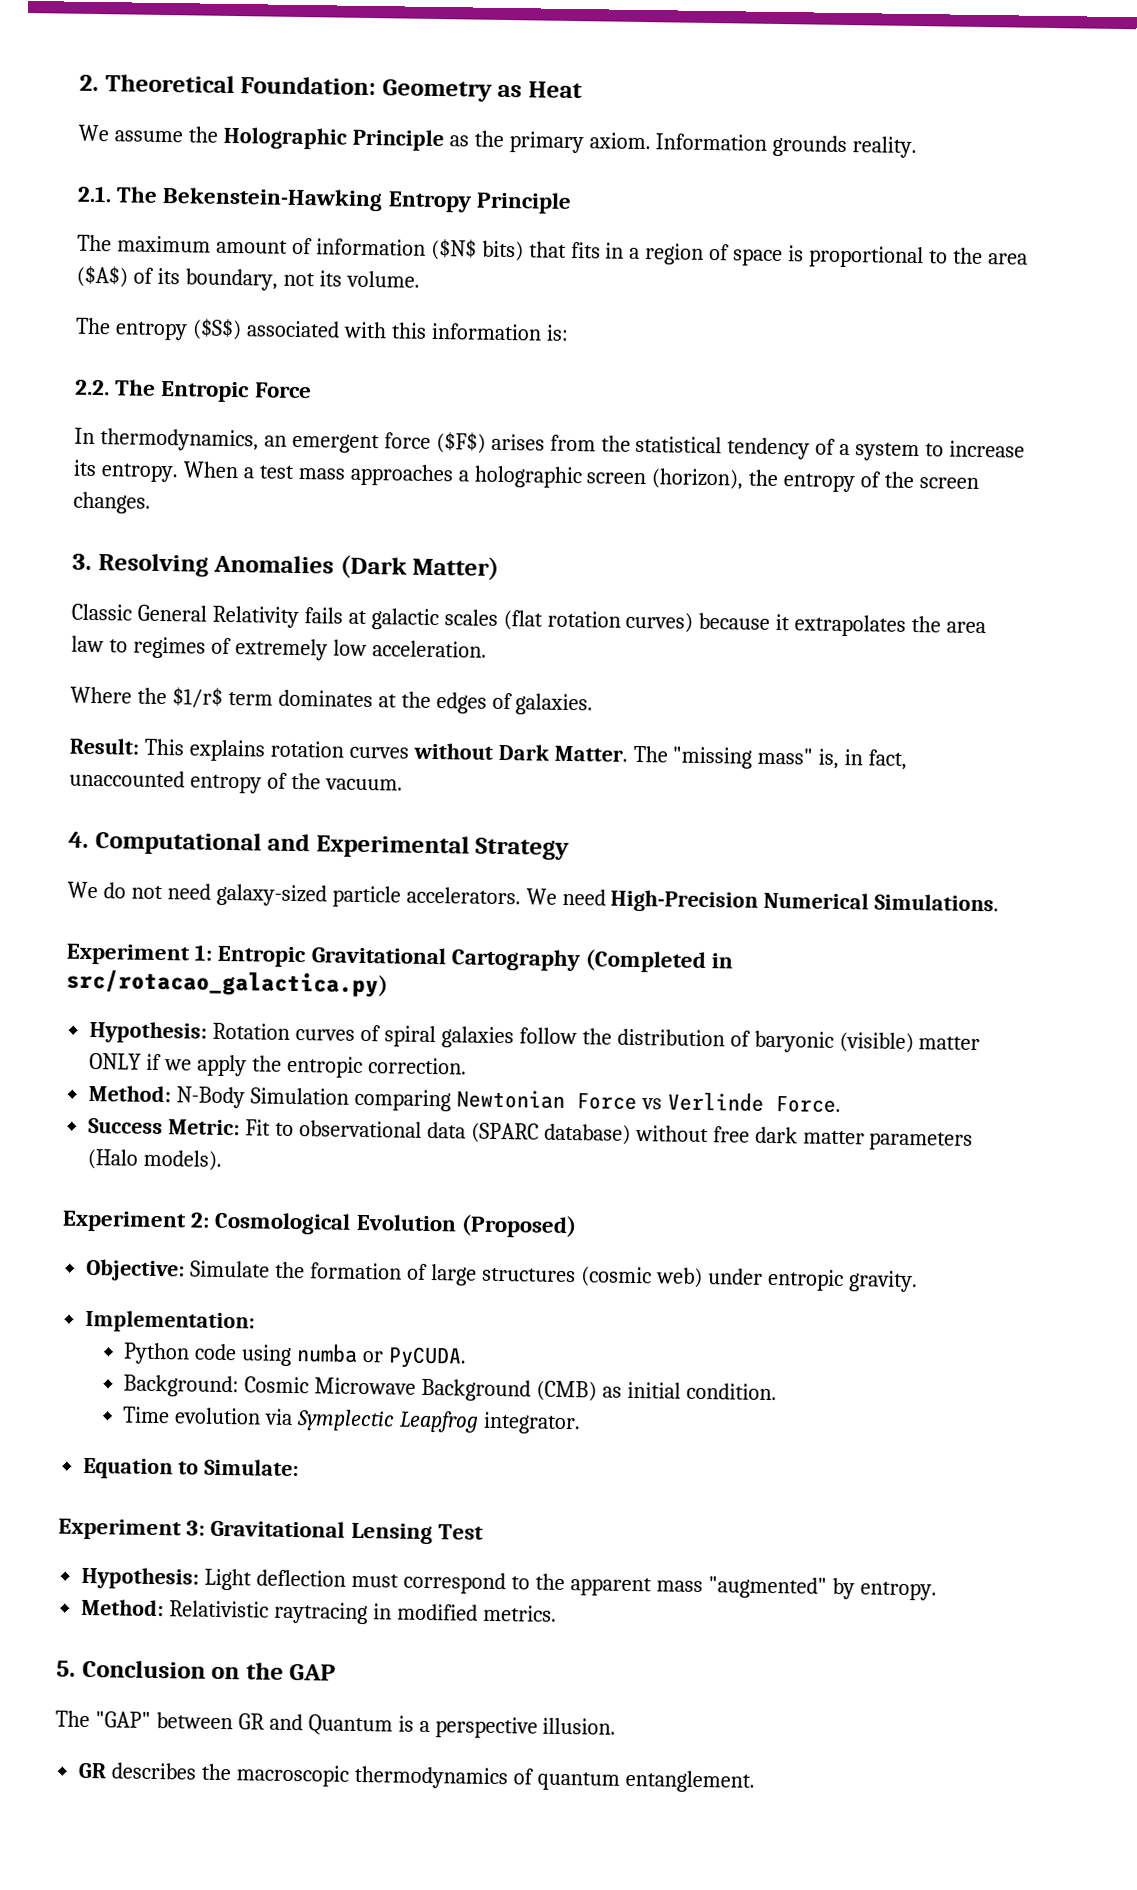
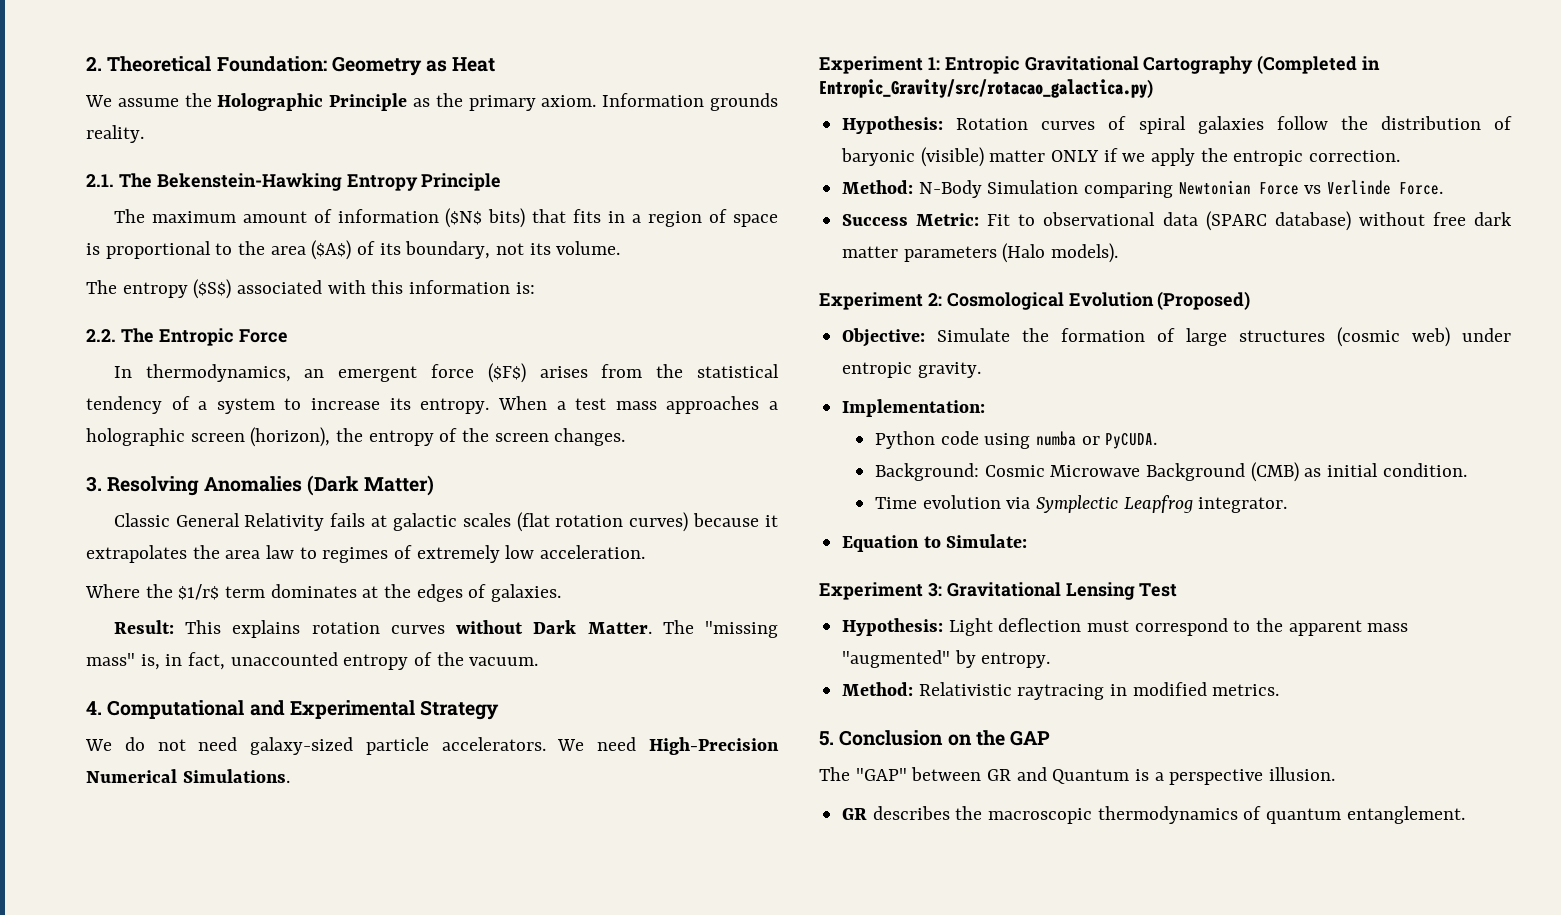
- Experiment 1: Entropic Gravitational Cartography (Completed in src/rotacao_galactica.py)
+ Experiment 1: Entropic Gravitational Cartography (Completed in Entropic_Gravity/src/rotacao_galactica.py)

